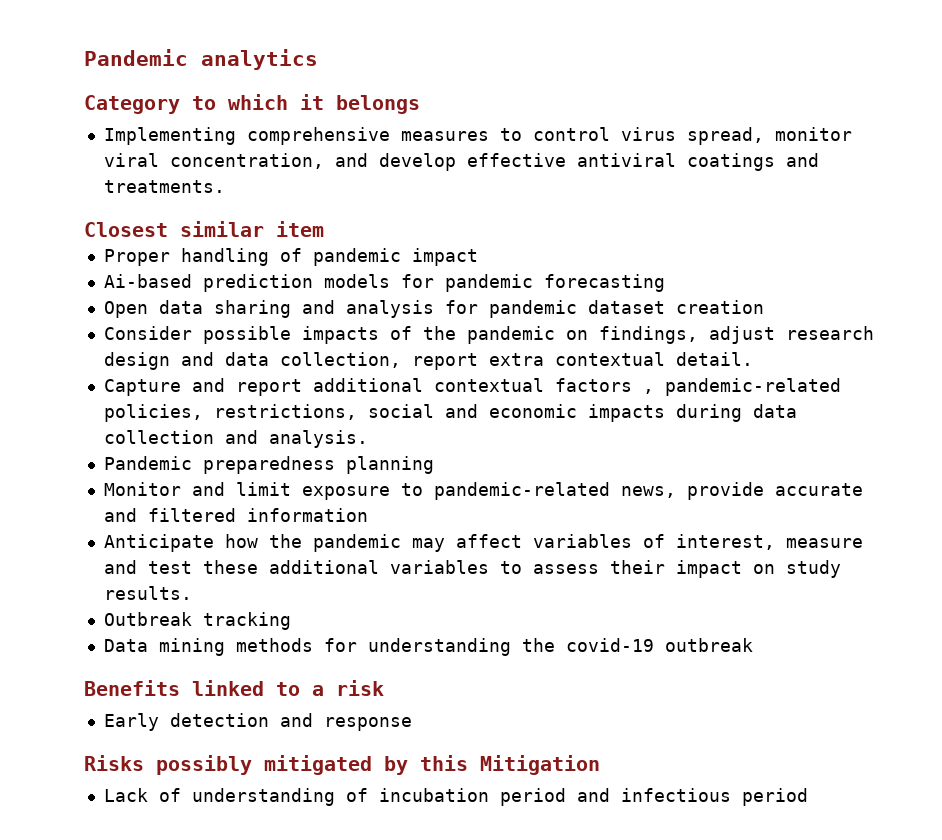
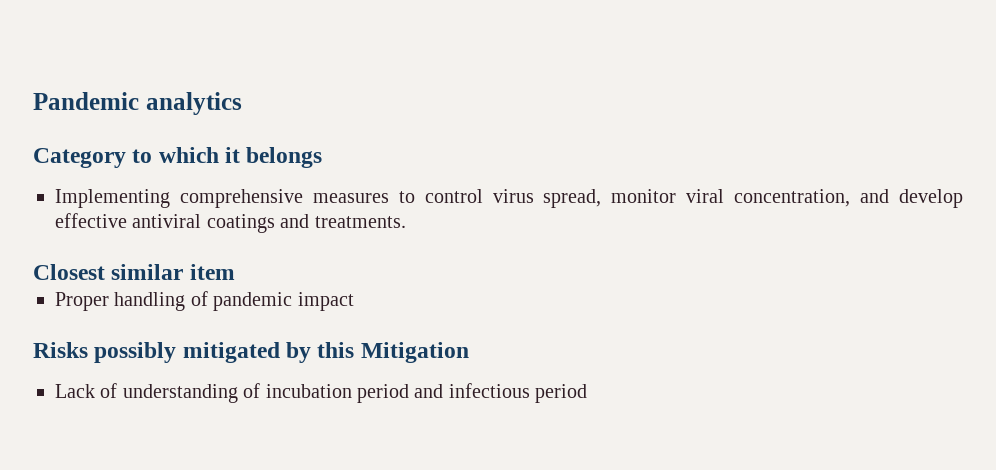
- Ai-based prediction models for pandemic forecasting
- Open data sharing and analysis for pandemic dataset creation
- Consider possible impacts of the pandemic on findings, adjust research design and data collection, report extra contextual detail.
- Capture and report additional contextual factors , pandemic-related policies, restrictions, social and economic impacts during data collection and analysis.
- Pandemic preparedness planning
- Monitor and limit exposure to pandemic-related news, provide accurate and filtered information
- Anticipate how the pandemic may affect variables of interest, measure and test these additional variables to assess their impact on study results.
- Outbreak tracking
- Data mining methods for understanding the covid-19 outbreak
- Benefits linked to a risk
- Early detection and response

